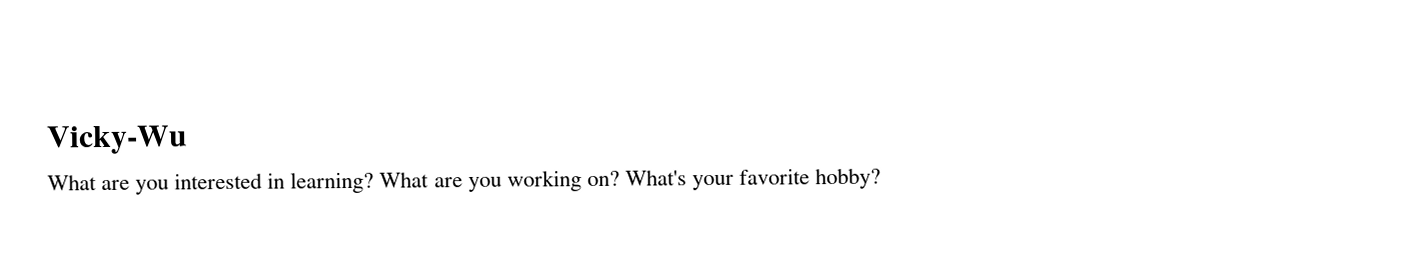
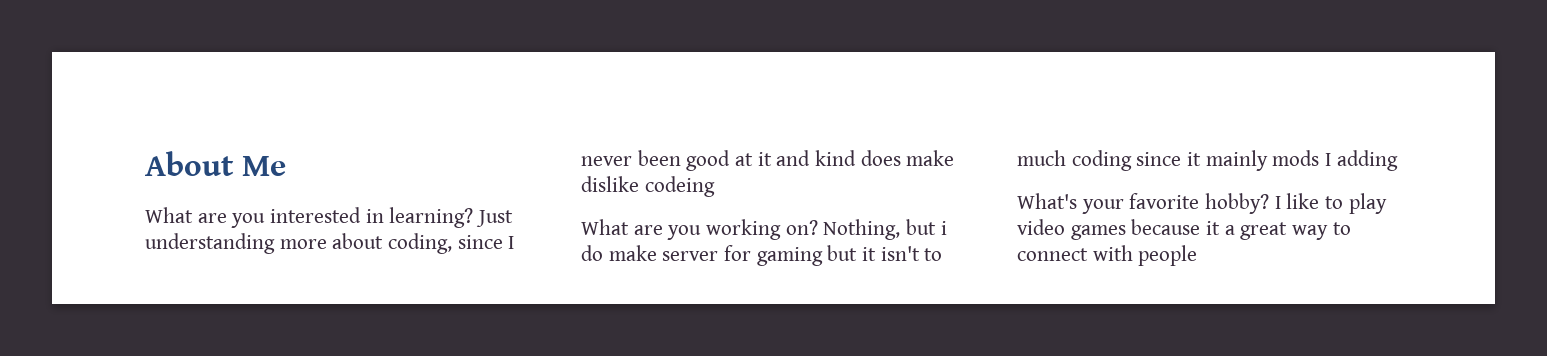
- Vicky-Wu
+ About Me
- What are you interested in learning? What are you working on?
+ What are you interested in learning? Just understanding more about coding, since I never been good at it and kind does make dislike codeing
+ What are you working on?
- What's your favorite hobby?
+ Nothing, but i do make server for gaming but it isn't to much coding since it mainly mods I adding
+ What's your favorite hobby? I like to play video games because it a great way to connect with people

